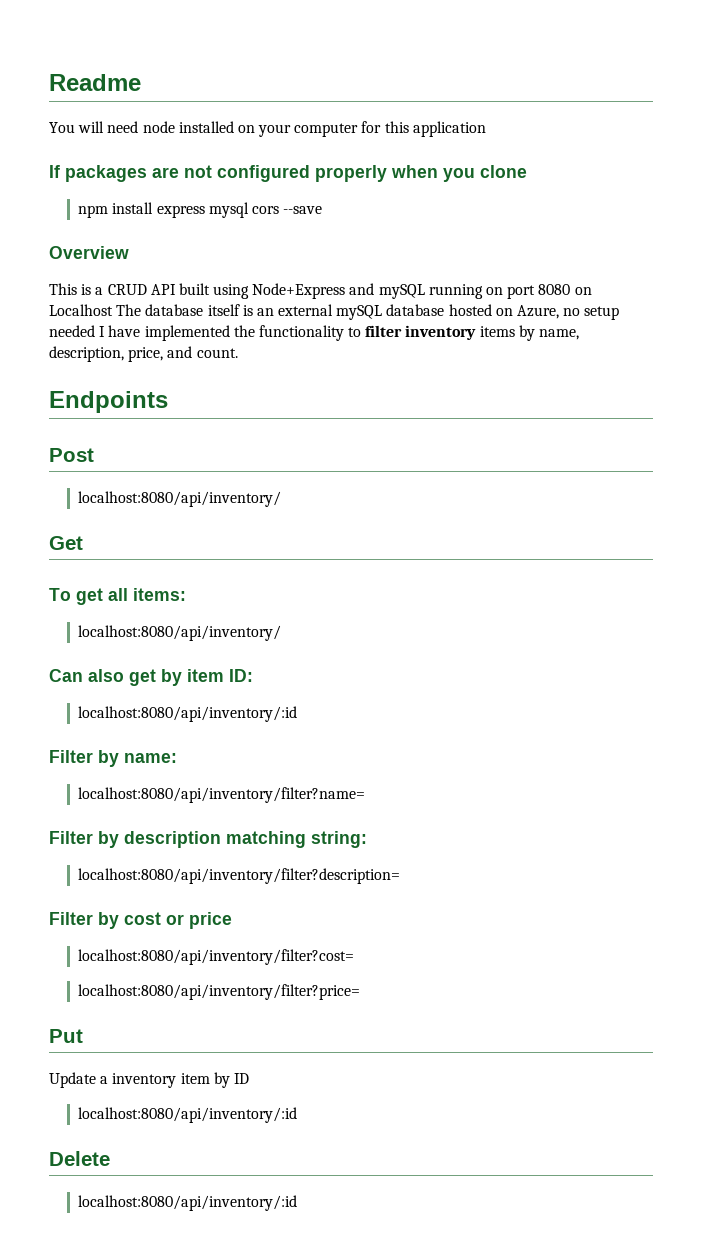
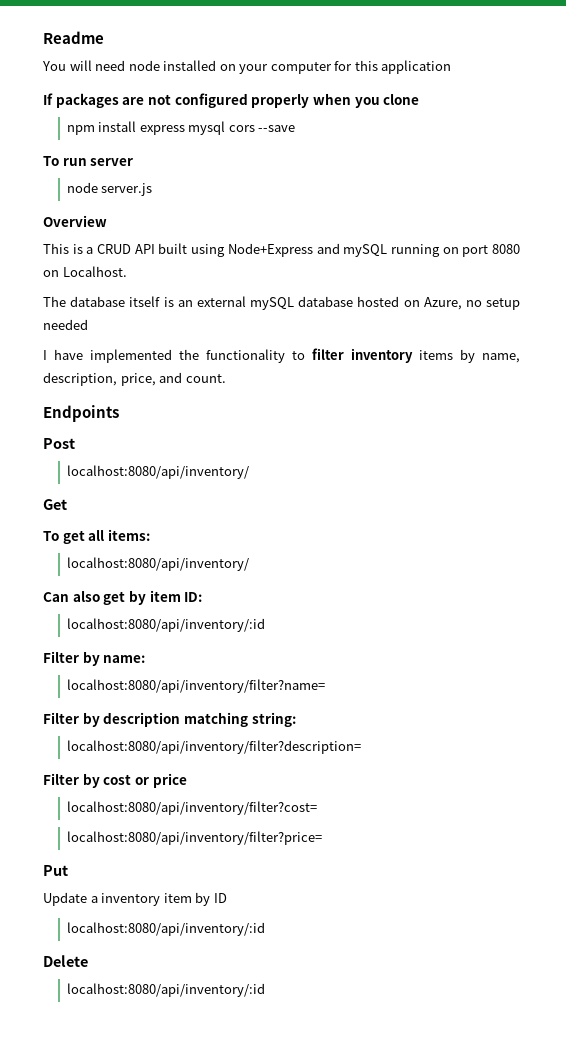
+ To run server
+ node server.js
- This is a CRUD API built using Node+Express and mySQL running on port 8080 on Localhost The database itself is an external mySQL database hosted on Azure, no setup needed I have implemented the functionality to filter inventory items by name, description, price, and count.
+ This is a CRUD API built using Node+Express and mySQL running on port 8080 on Localhost.
+ The database itself is an external mySQL database hosted on Azure, no setup needed
+ I have implemented the functionality to filter inventory items by name, description, price, and count.

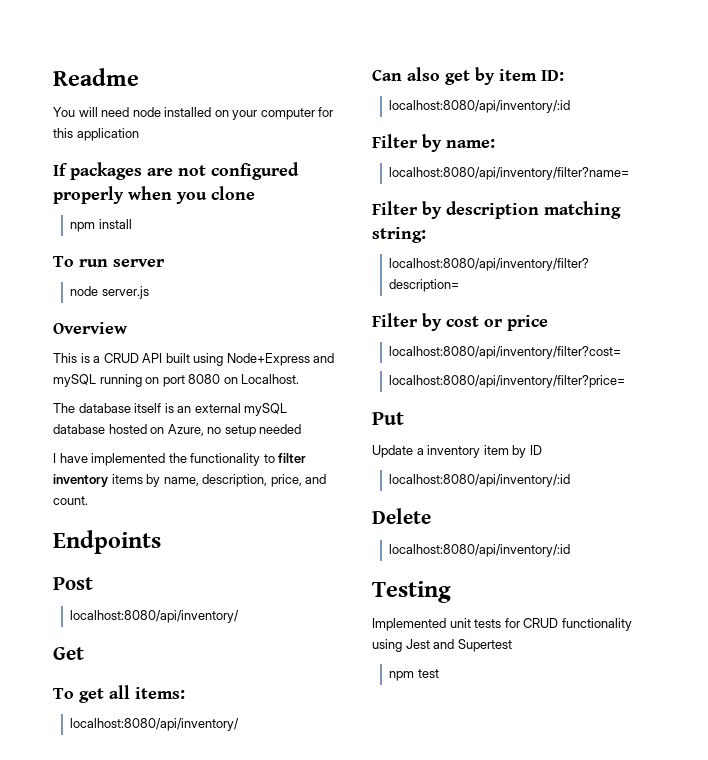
- npm install express mysql cors --save
+ npm install
+ Testing
+ Implemented unit tests for CRUD functionality using Jest and Supertest
+ npm test

